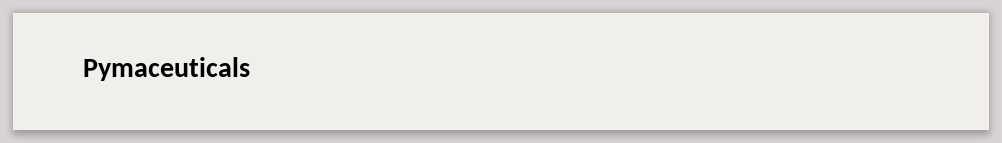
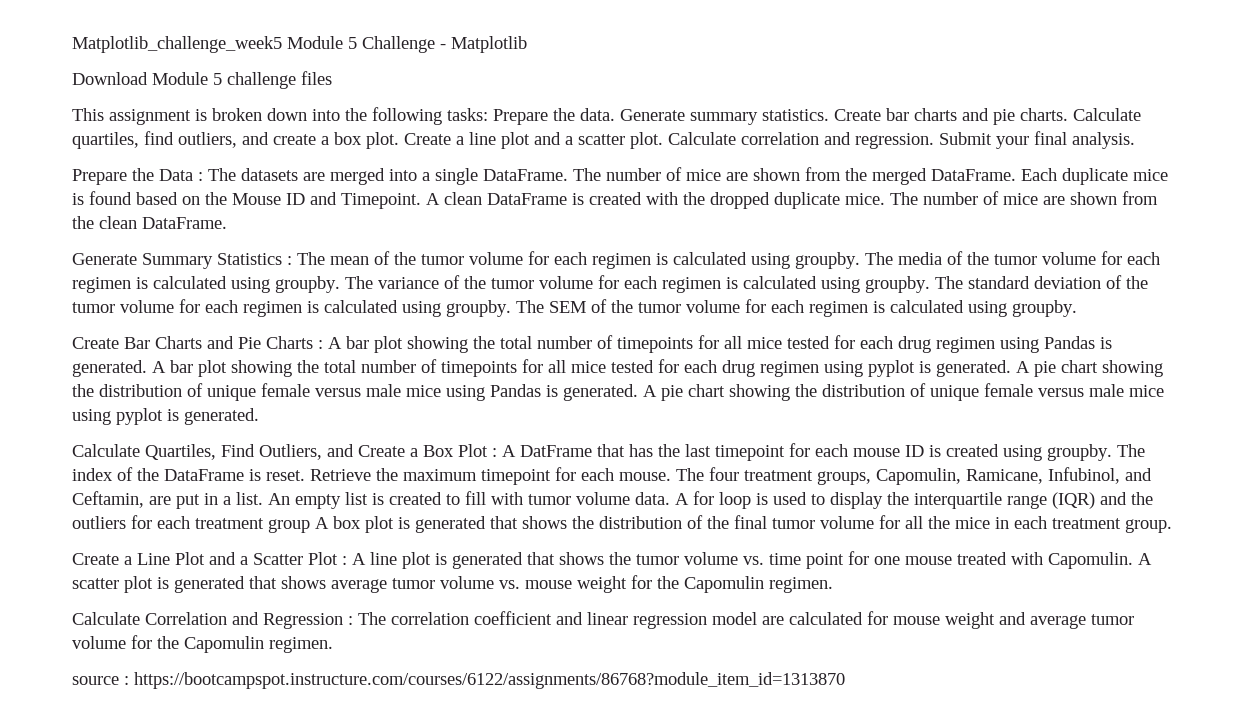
- Pymaceuticals
+ Matplotlib_challenge_week5 Module 5 Challenge - Matplotlib
+ Download Module 5 challenge files
+ This assignment is broken down into the following tasks: Prepare the data. Generate summary statistics. Create bar charts and pie charts. Calculate quartiles, find outliers, and create a box plot. Create a line plot and a scatter plot. Calculate correlation and regression. Submit your final analysis.
+ Prepare the Data : The datasets are merged into a single DataFrame. The number of mice are shown from the merged DataFrame. Each duplicate mice is found based on the Mouse ID and Timepoint. A clean DataFrame is created with the dropped duplicate mice. The number of mice are shown from the clean DataFrame.
+ Generate Summary Statistics : The mean of the tumor volume for each regimen is calculated using groupby. The media of the tumor volume for each regimen is calculated using groupby. The variance of the tumor volume for each regimen is calculated using groupby. The standard deviation of the tumor volume for each regimen is calculated using groupby. The SEM of the tumor volume for each regimen is calculated using groupby.
+ Create Bar Charts and Pie Charts : A bar plot showing the total number of timepoints for all mice tested for each drug regimen using Pandas is generated. A bar plot showing the total number of timepoints for all mice tested for each drug regimen using pyplot is generated. A pie chart showing the distribution of unique female versus male mice using Pandas is generated. A pie chart showing the distribution of unique female versus male mice using pyplot is generated.
+ Calculate Quartiles, Find Outliers, and Create a Box Plot : A DatFrame that has the last timepoint for each mouse ID is created using groupby. The index of the DataFrame is reset. Retrieve the maximum timepoint for each mouse. The four treatment groups, Capomulin, Ramicane, Infubinol, and Ceftamin, are put in a list. An empty list is created to fill with tumor volume data. A for loop is used to display the interquartile range (IQR) and the outliers for each treatment group A box plot is generated that shows the distribution of the final tumor volume for all the mice in each treatment group.
+ Create a Line Plot and a Scatter Plot : A line plot is generated that shows the tumor volume vs. time point for one mouse treated with Capomulin. A scatter plot is generated that shows average tumor volume vs. mouse weight for the Capomulin regimen.
+ Calculate Correlation and Regression : The correlation coefficient and linear regression model are calculated for mouse weight and average tumor volume for the Capomulin regimen.
+ source : https://bootcampspot.instructure.com/courses/6122/assignments/86768?module_item_id=1313870

